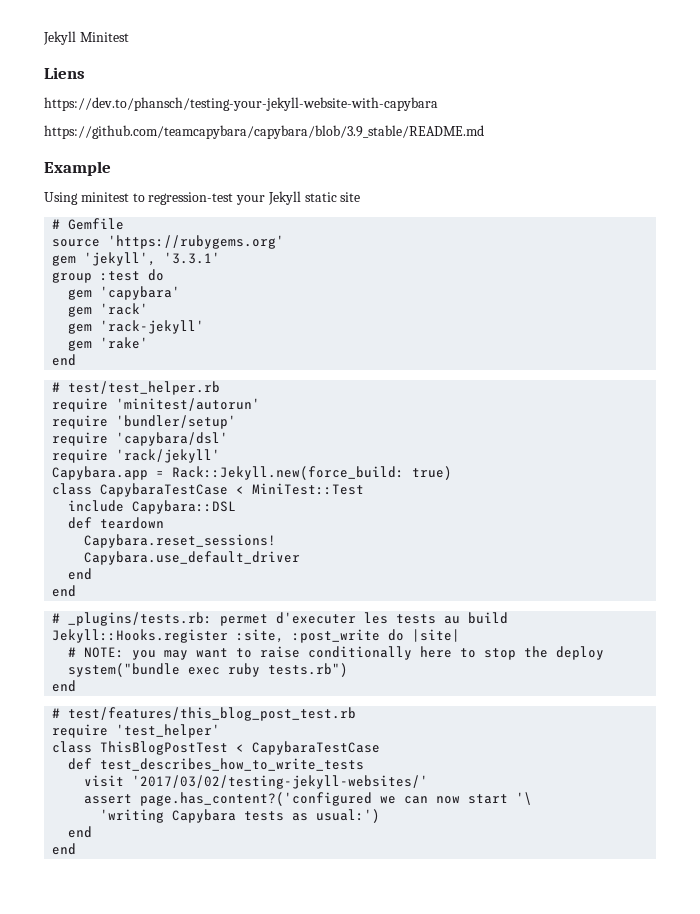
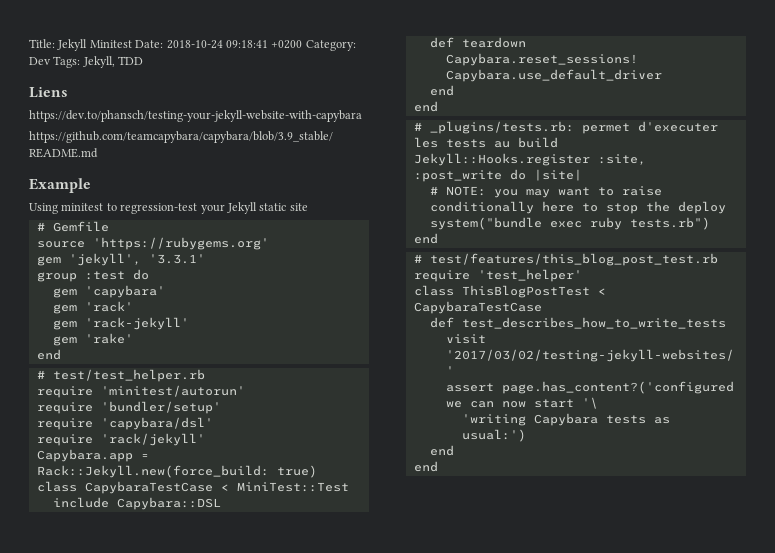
- Jekyll Minitest
+ Title: Jekyll Minitest Date: 2018-10-24 09:18:41 +0200 Category: Dev Tags: Jekyll, TDD

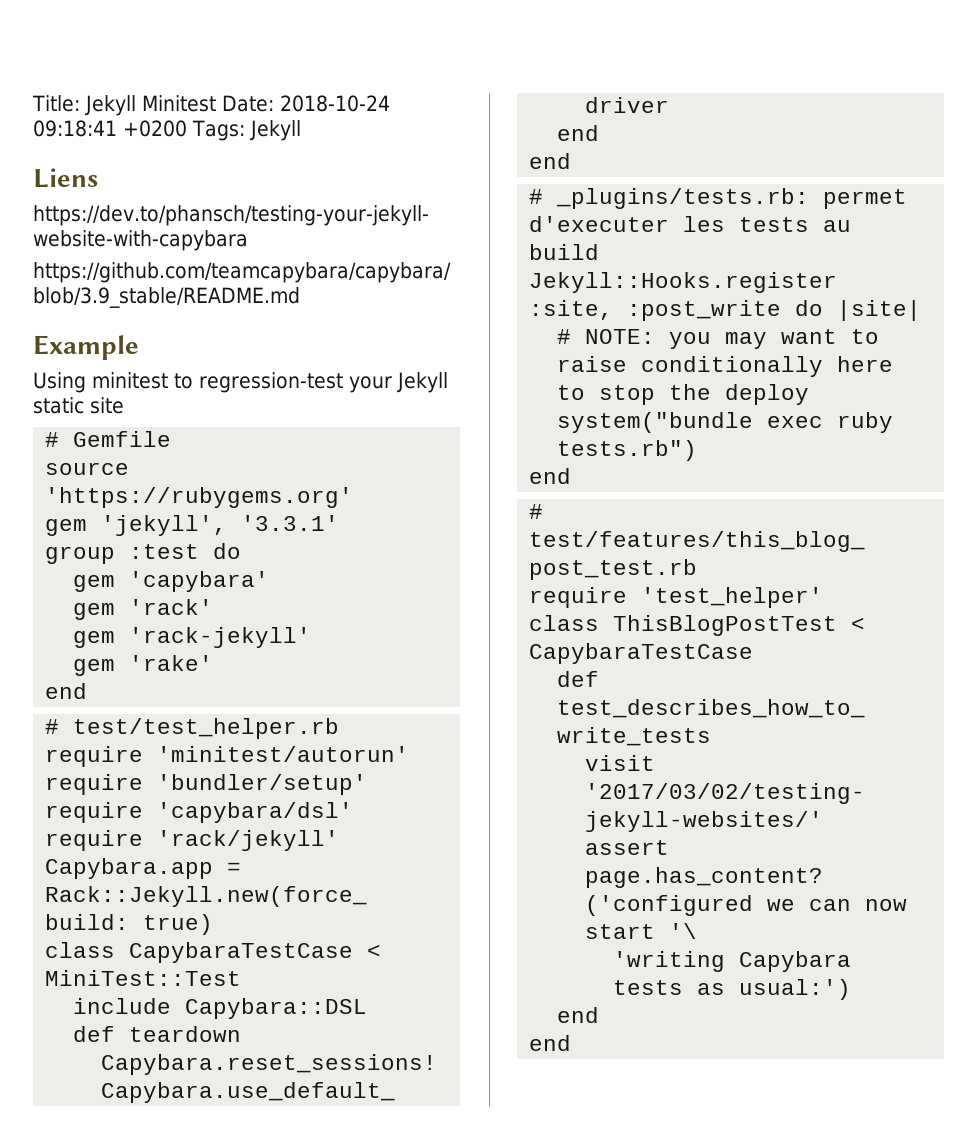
- Title: Jekyll Minitest Date: 2018-10-24 09:18:41 +0200 Category: Dev Tags: Jekyll, TDD
+ Title: Jekyll Minitest Date: 2018-10-24 09:18:41 +0200 Tags: Jekyll

